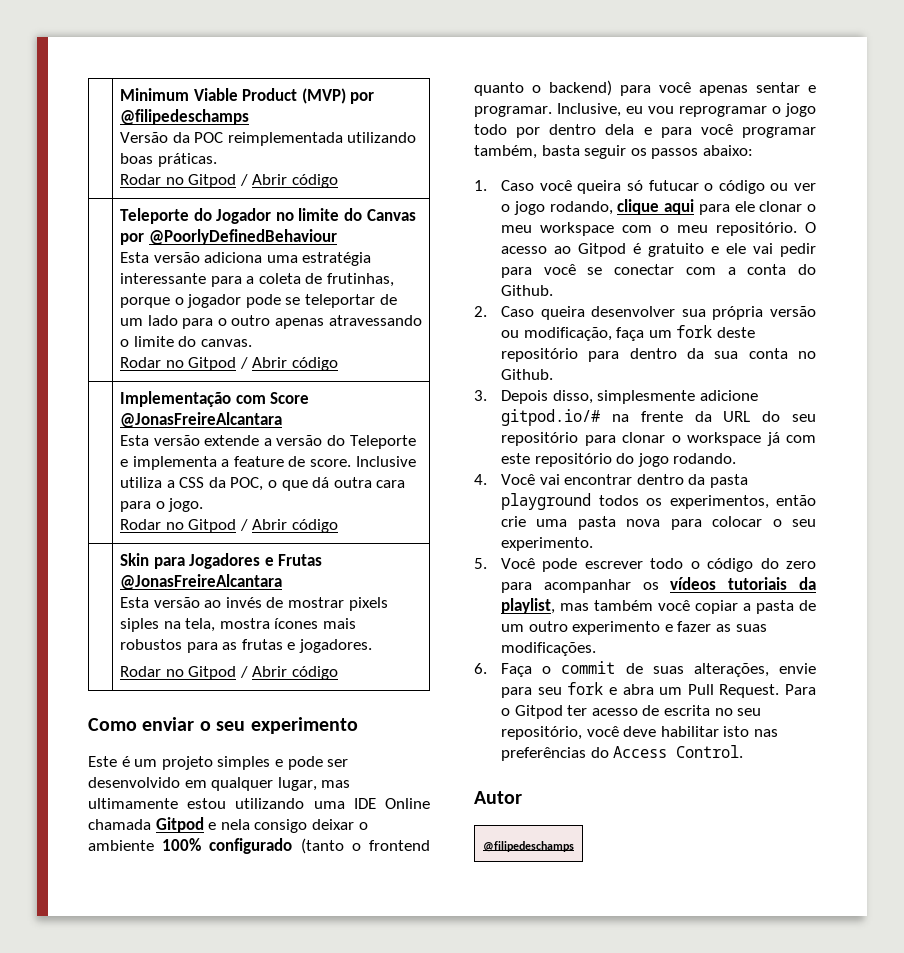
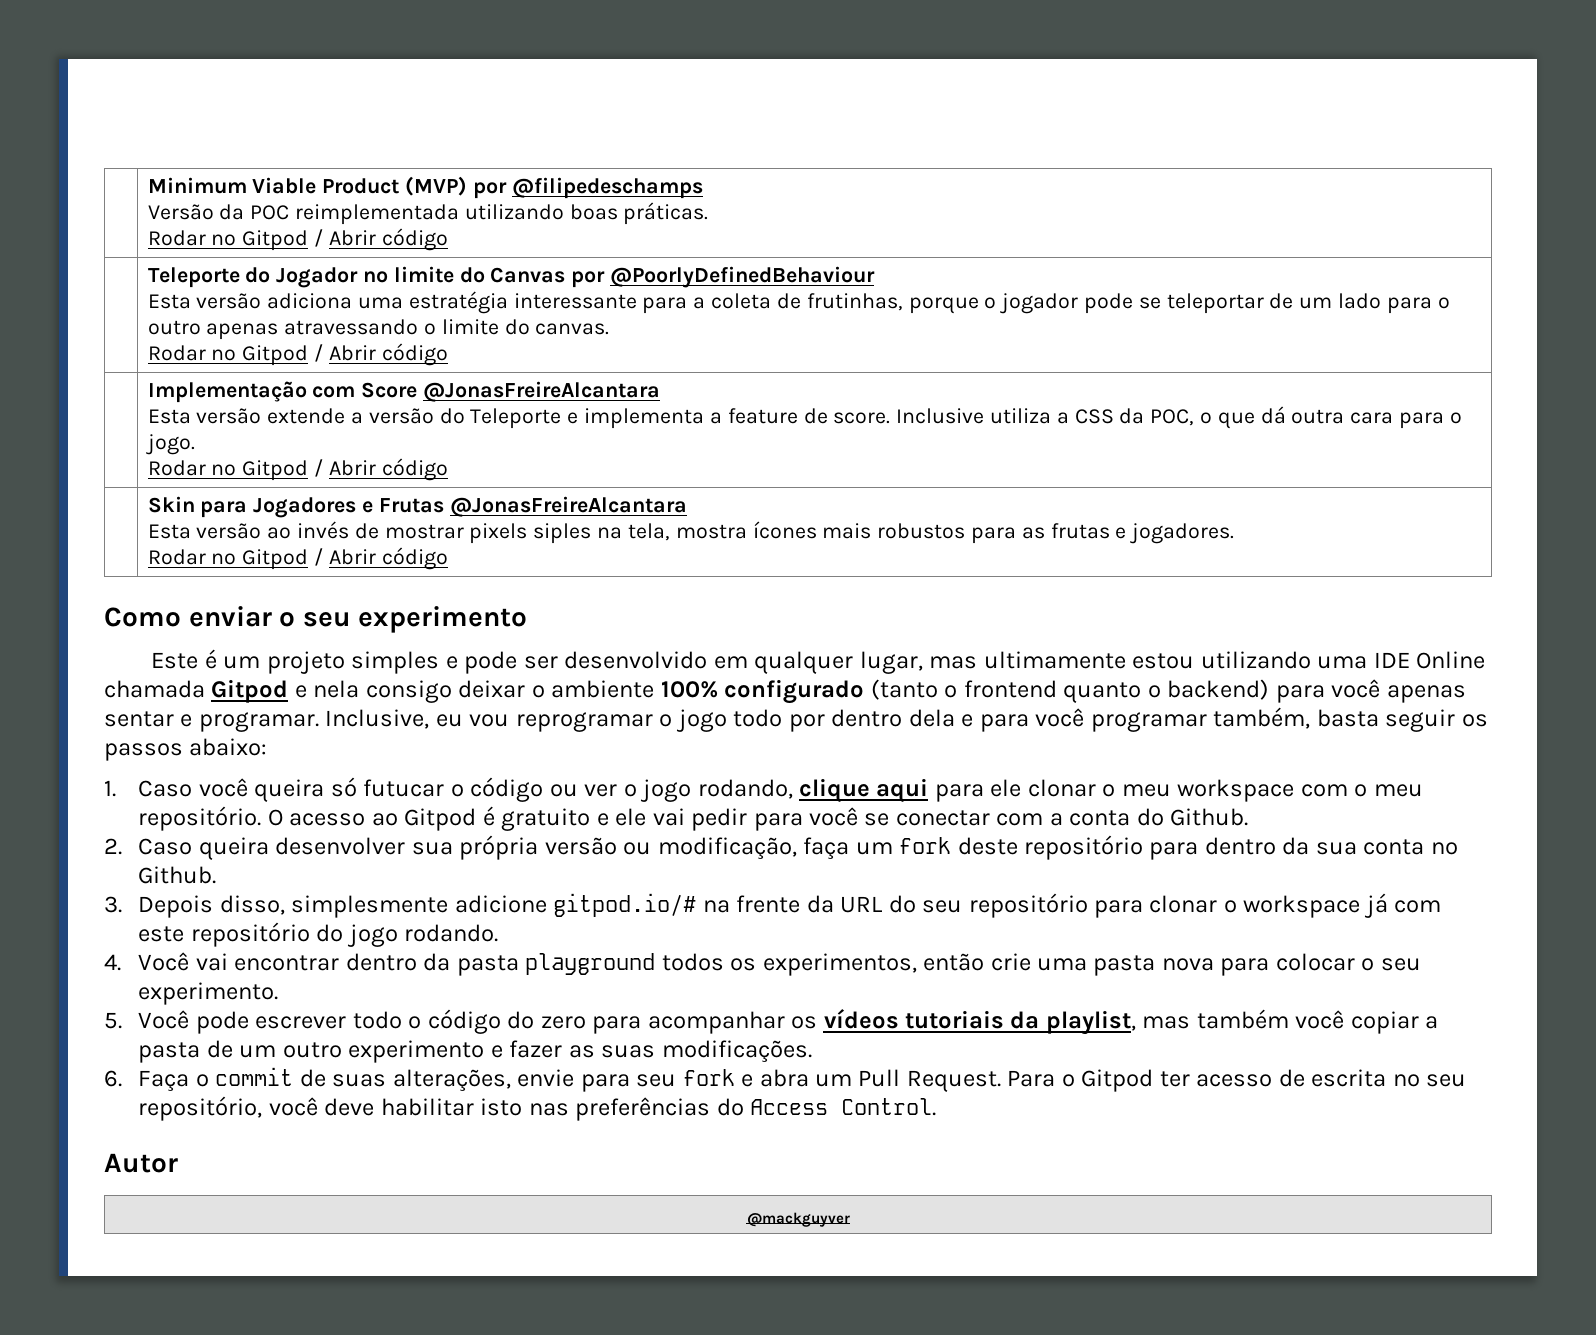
  Autor
- @filipedeschamps
+ @mackguyver

